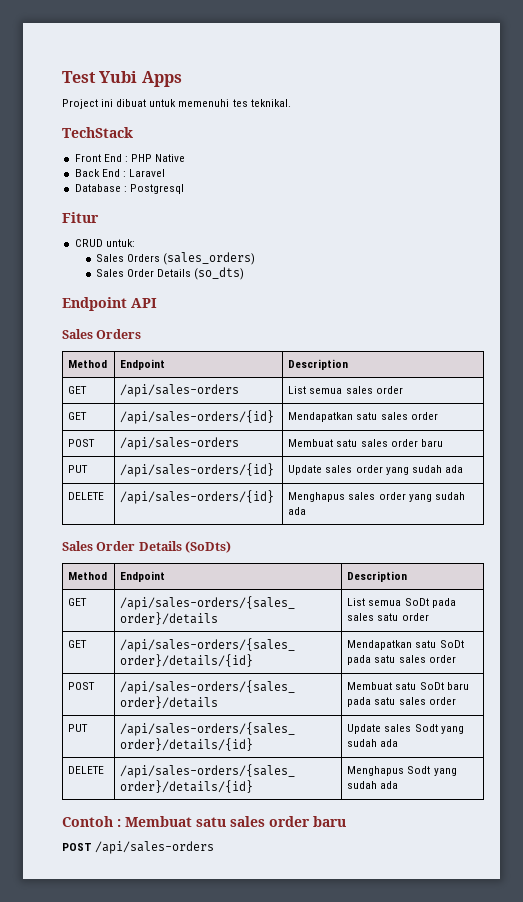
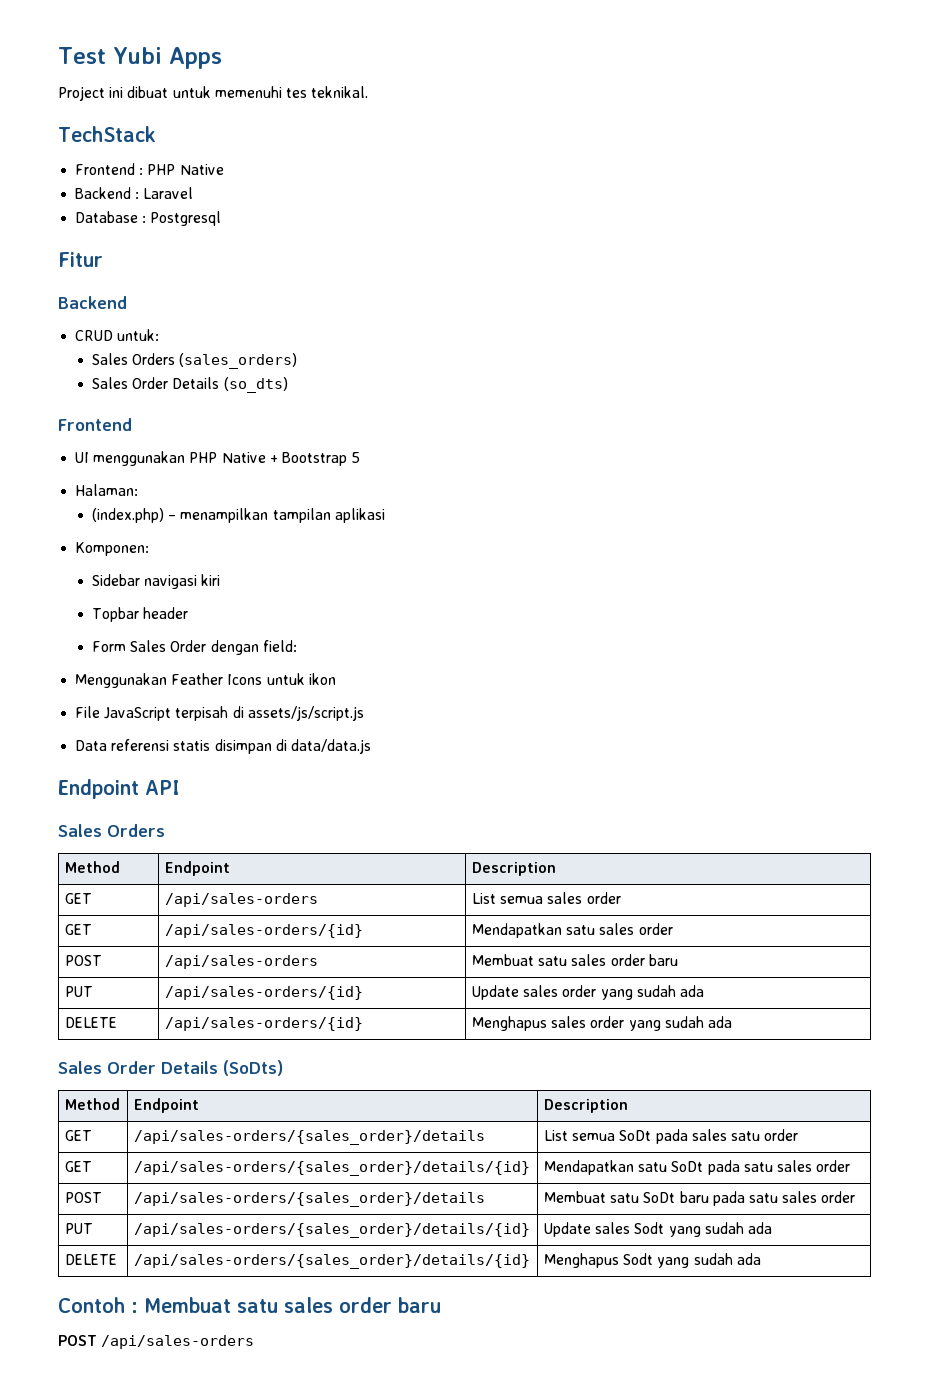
- Front End : PHP Native
+ Frontend : PHP Native
- Back End : Laravel
+ Backend : Laravel
  Fitur
+ Backend
  Sales Order Details (so_dts)
+ Frontend
+ UI menggunakan PHP Native + Bootstrap 5
+ Halaman:
+ (index.php) – menampilkan tampilan aplikasi
+ Komponen:
+ Sidebar navigasi kiri
+ Topbar header
+ Form Sales Order dengan field:
+ Menggunakan Feather Icons untuk ikon
+ File JavaScript terpisah di assets/js/script.js
+ Data referensi statis disimpan di data/data.js

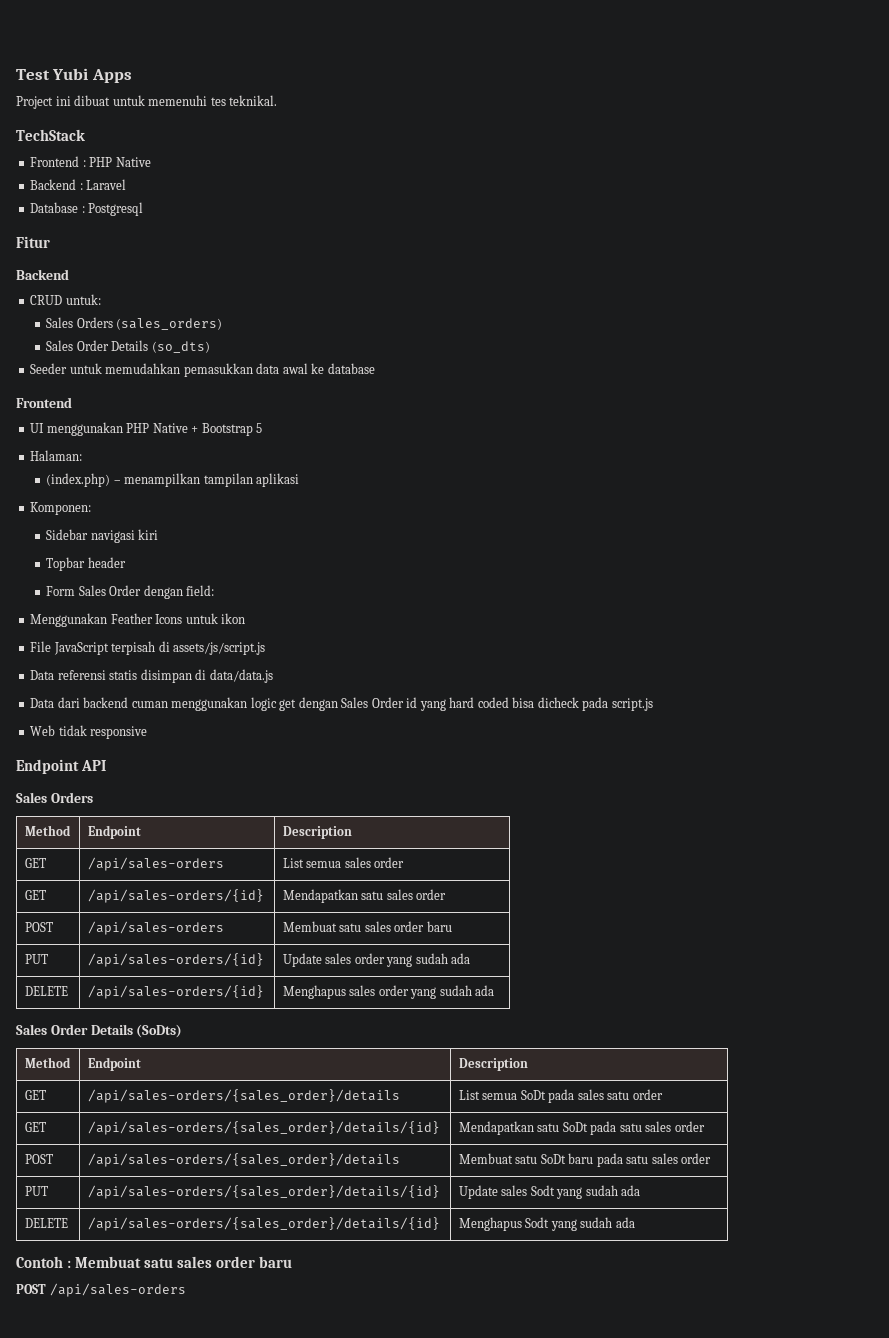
+ Seeder untuk memudahkan pemasukkan data awal ke database
+ Data dari backend cuman menggunakan logic get dengan Sales Order id yang hard coded bisa dicheck pada script.js
+ Web tidak responsive

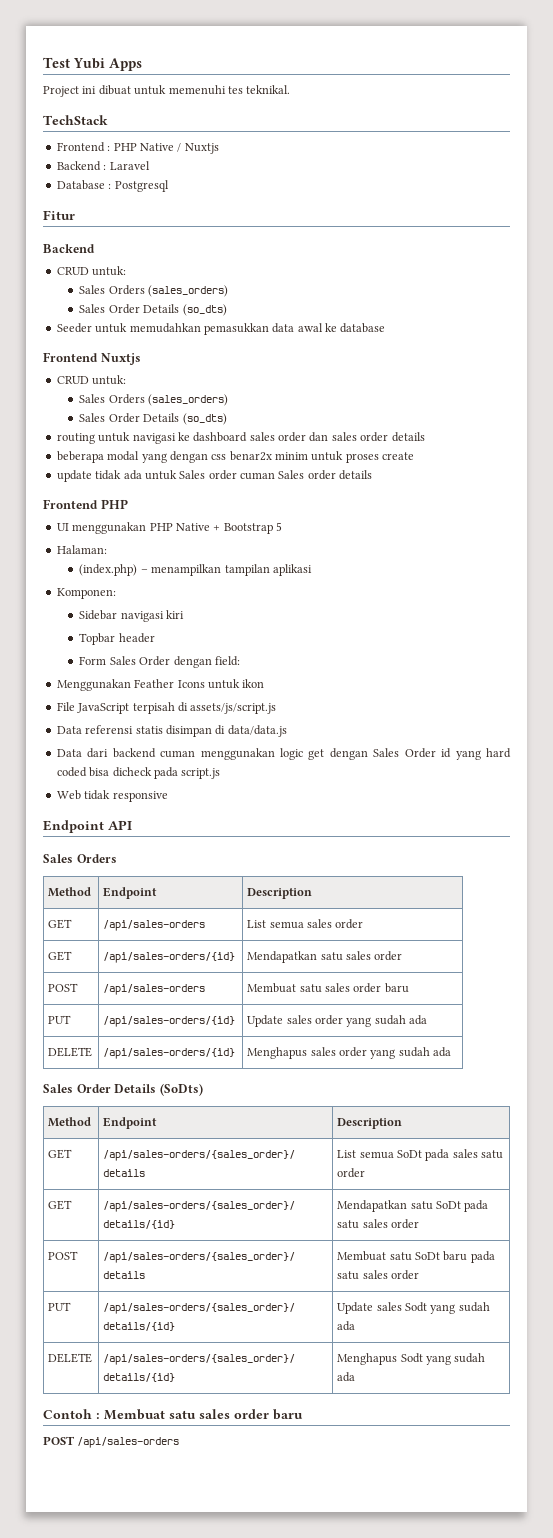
- Frontend : PHP Native
+ Frontend : PHP Native / Nuxtjs
  Seeder untuk memudahkan pemasukkan data awal ke database
- Frontend
+ Frontend Nuxtjs
+ CRUD untuk:
+ Sales Orders (sales_orders)
+ Sales Order Details (so_dts)
+ routing untuk navigasi ke dashboard sales order dan sales order details
+ beberapa modal yang dengan css benar2x minim untuk proses create
+ update tidak ada untuk Sales order cuman Sales order details
+ Frontend PHP

